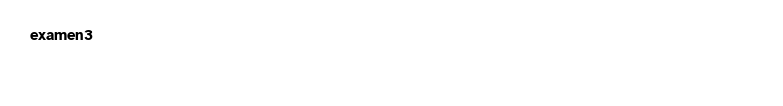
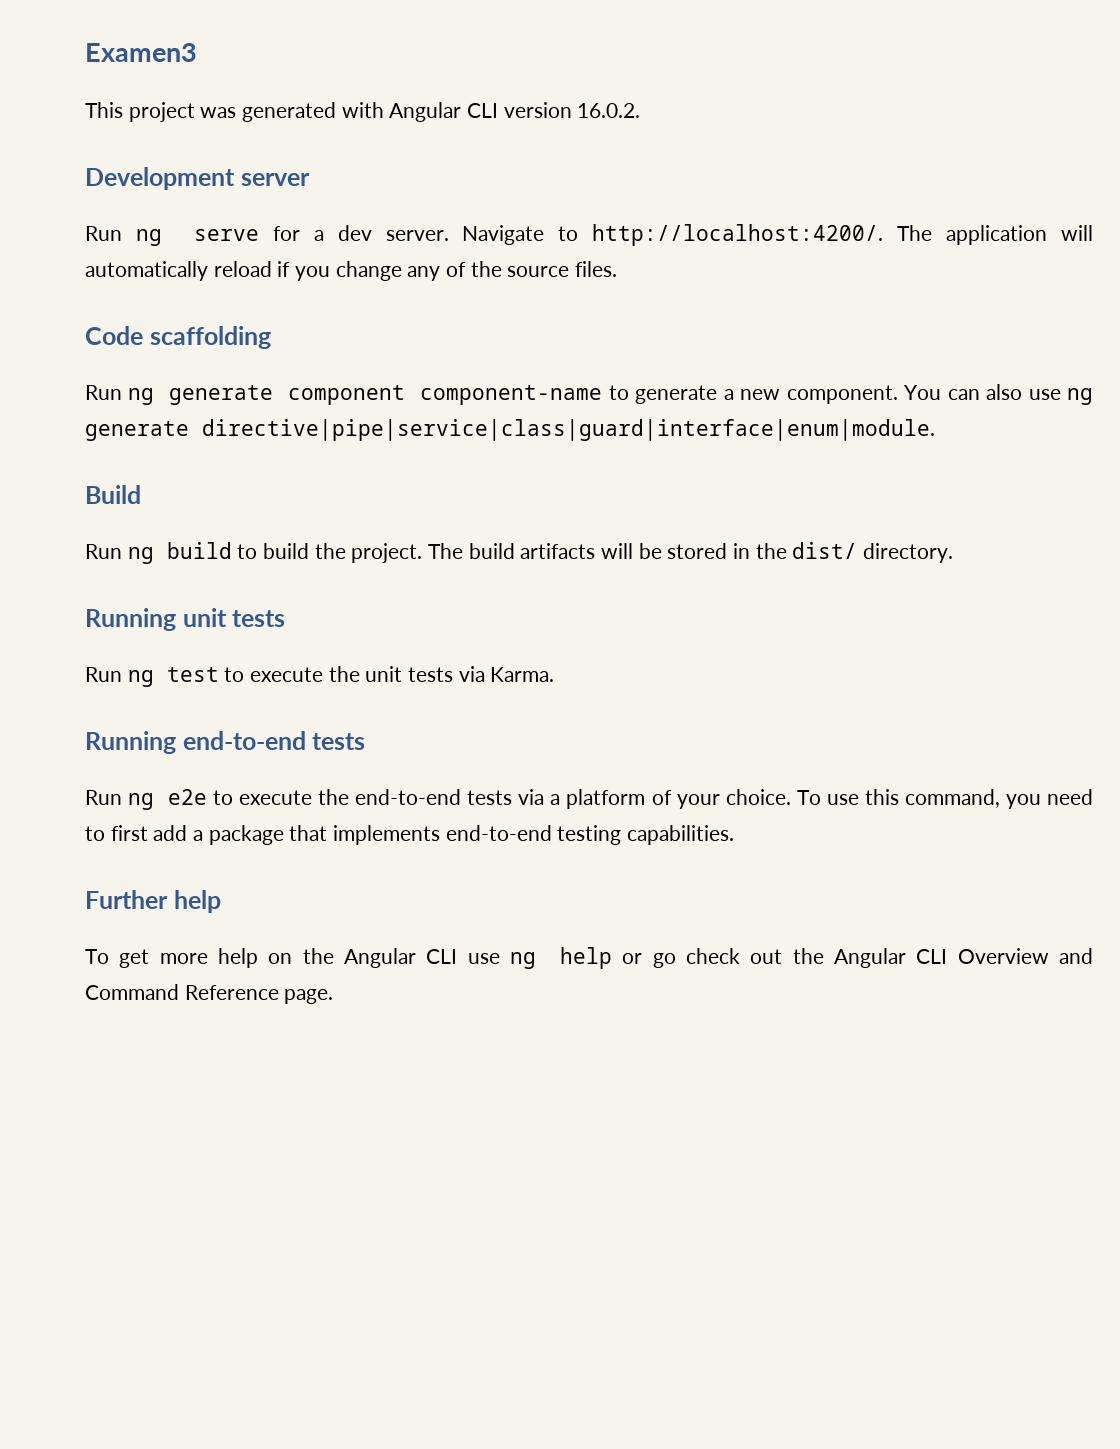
- examen3
+ Examen3
+ This project was generated with Angular CLI version 16.0.2.
+ Development server
+ Run ng serve for a dev server. Navigate to http://localhost:4200/. The application will automatically reload if you change any of the source files.
+ Code scaffolding
+ Run ng generate component component-name to generate a new component. You can also use ng generate directive|pipe|service|class|guard|interface|enum|module.
+ Build
+ Run ng build to build the project. The build artifacts will be stored in the dist/ directory.
+ Running unit tests
+ Run ng test to execute the unit tests via Karma.
+ Running end-to-end tests
+ Run ng e2e to execute the end-to-end tests via a platform of your choice. To use this command, you need to first add a package that implements end-to-end testing capabilities.
+ Further help
+ To get more help on the Angular CLI use ng help or go check out the Angular CLI Overview and Command Reference page.

